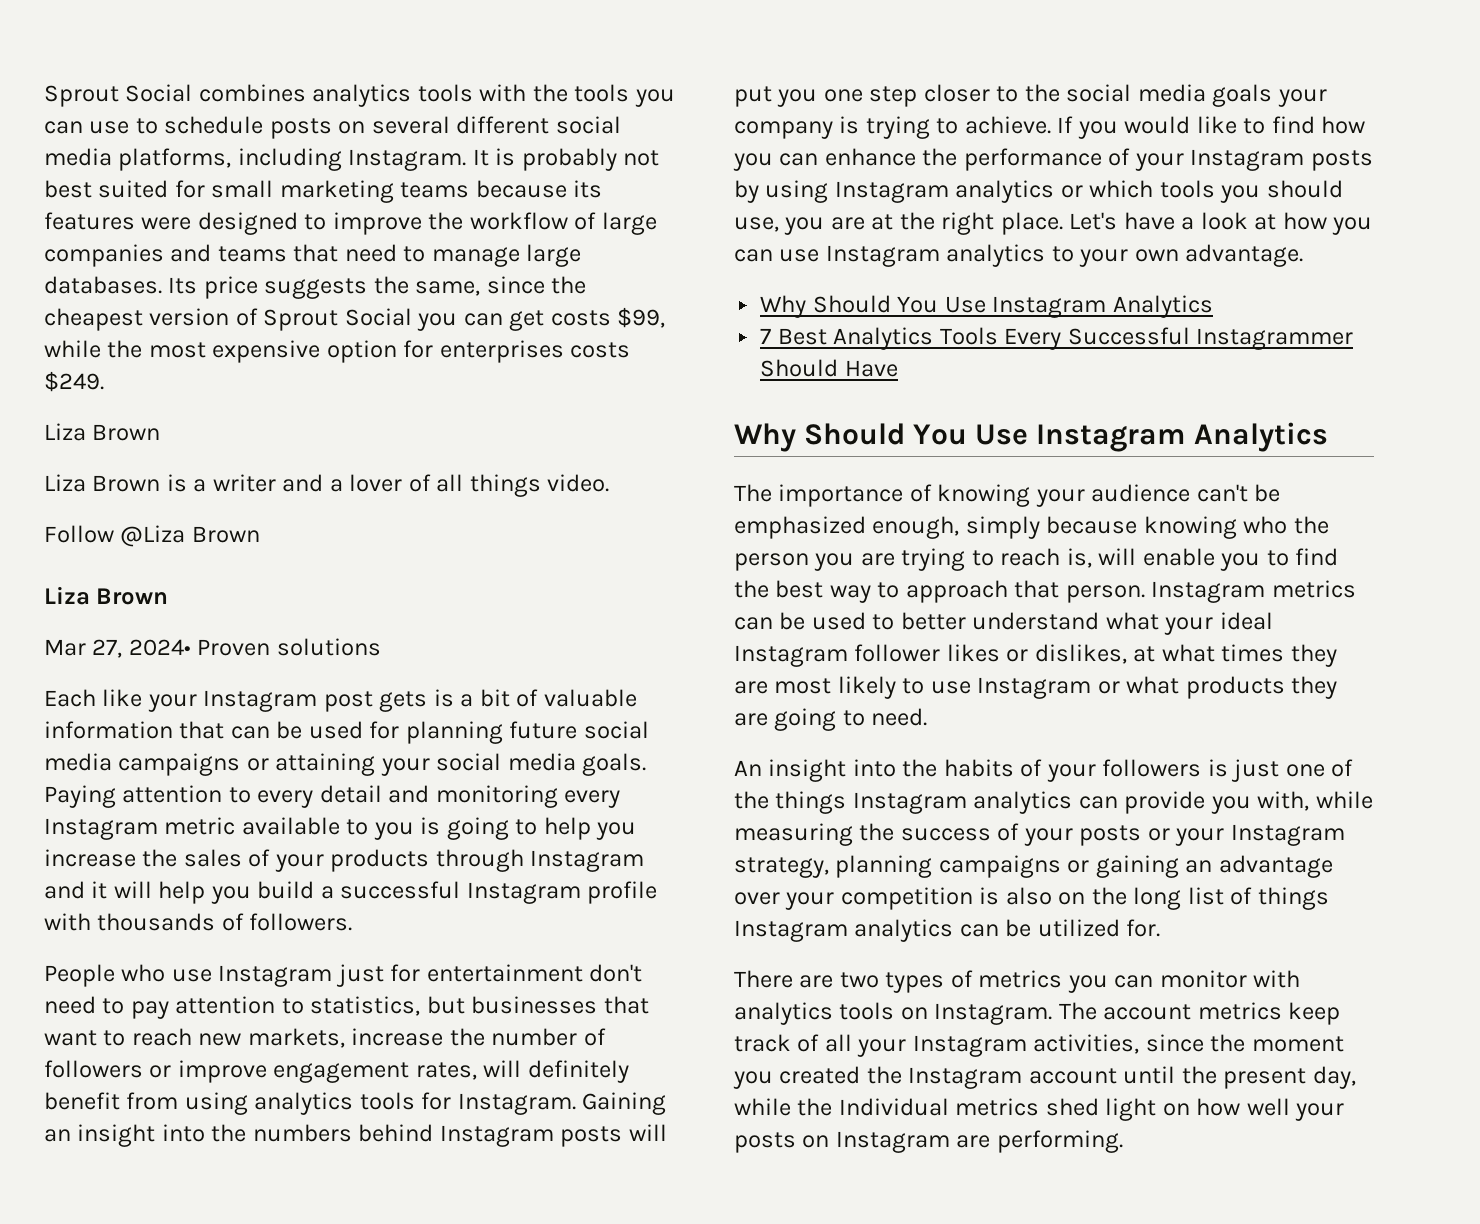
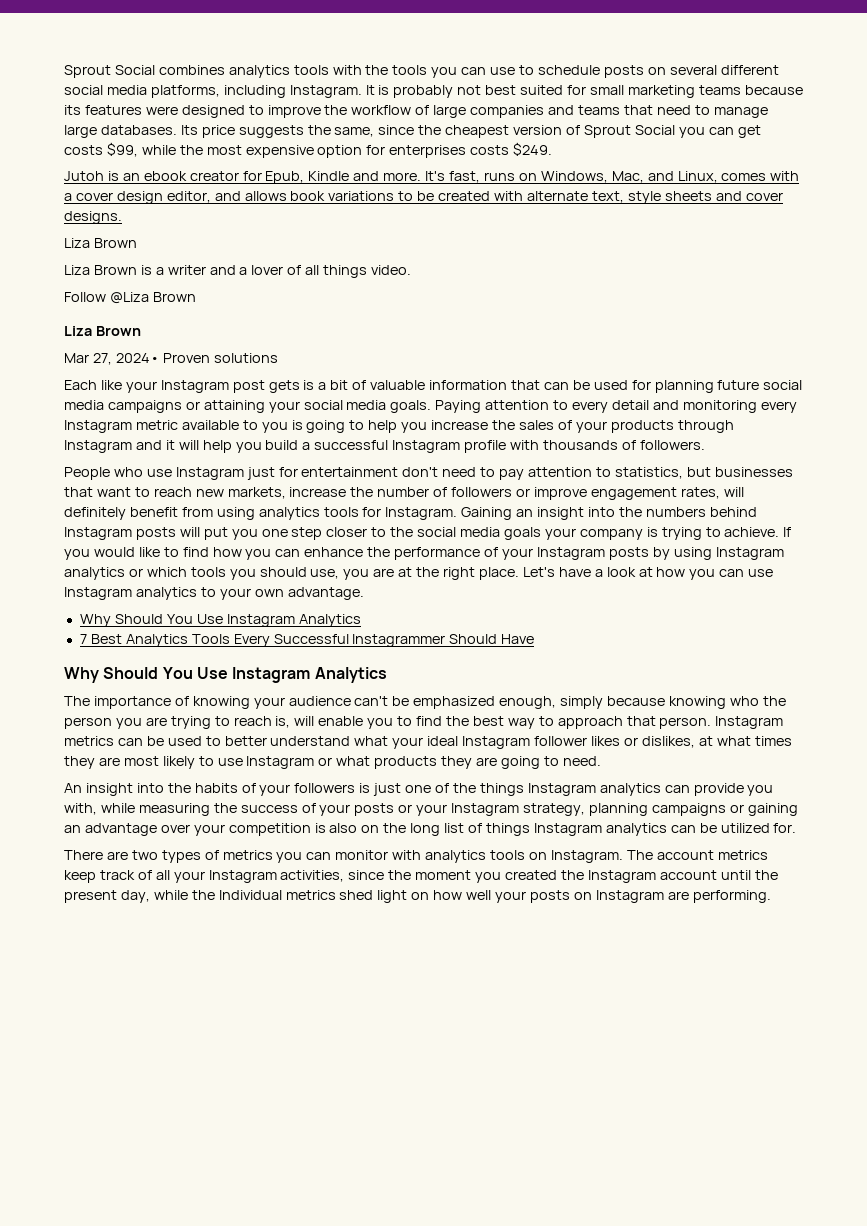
+ Jutoh is an ebook creator for Epub, Kindle and more. It's fast, runs on Windows, Mac, and Linux, comes with a cover design editor, and allows book variations to be created with alternate text, style sheets and cover designs.

